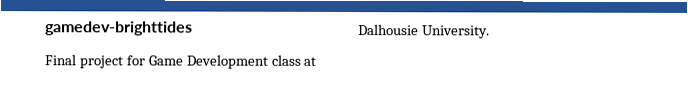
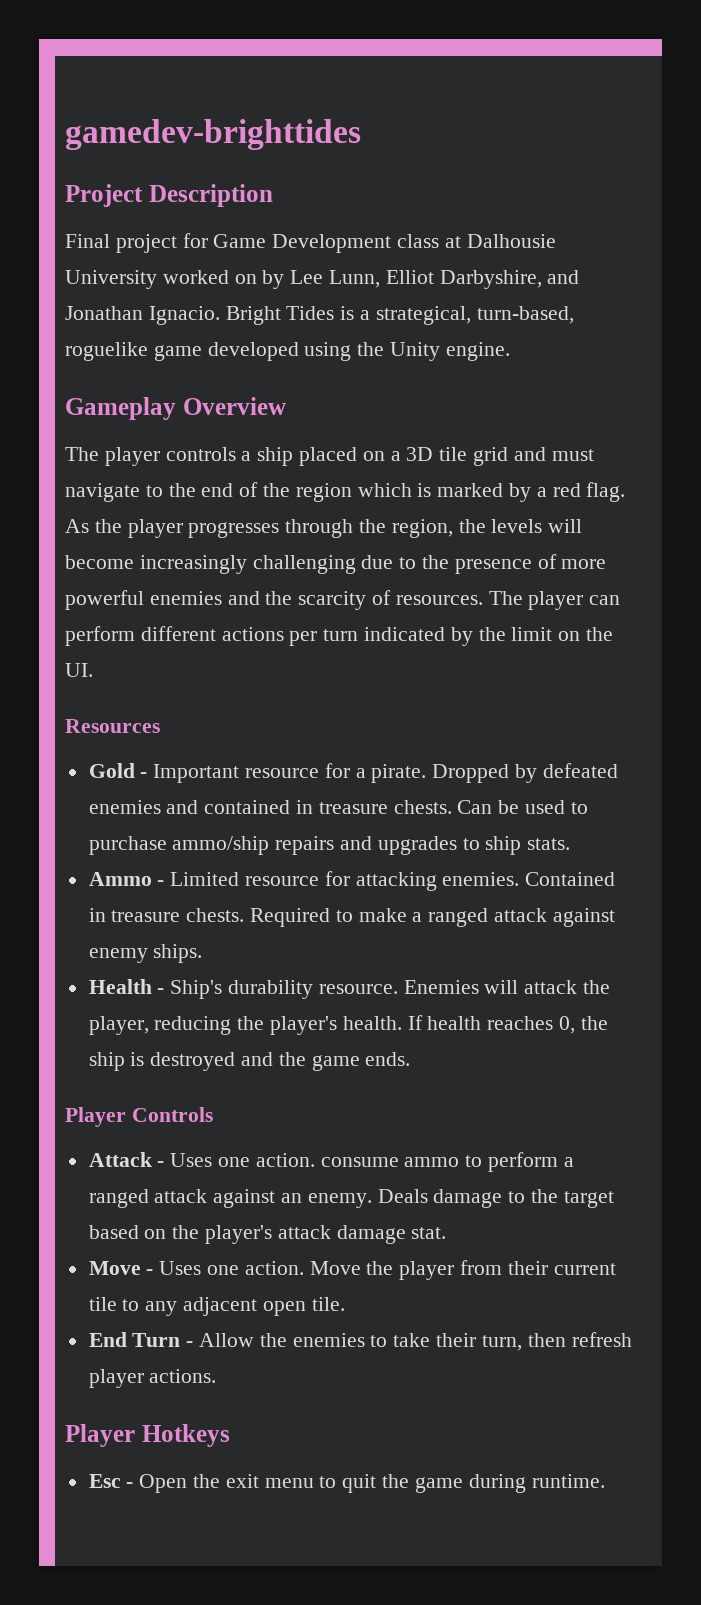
+ Project Description
- Final project for Game Development class at Dalhousie University.
+ Final project for Game Development class at Dalhousie University worked on by Lee Lunn, Elliot Darbyshire, and Jonathan Ignacio. Bright Tides is a strategical, turn-based, roguelike game developed using the Unity engine.
+ Gameplay Overview
+ The player controls a ship placed on a 3D tile grid and must navigate to the end of the region which is marked by a red flag. As the player progresses through the region, the levels will become increasingly challenging due to the presence of more powerful enemies and the scarcity of resources. The player can perform different actions per turn indicated by the limit on the UI.
+ Resources
+ Gold - Important resource for a pirate. Dropped by defeated enemies and contained in treasure chests. Can be used to purchase ammo/ship repairs and upgrades to ship stats.
+ Ammo - Limited resource for attacking enemies. Contained in treasure chests. Required to make a ranged attack against enemy ships.
+ Health - Ship's durability resource. Enemies will attack the player, reducing the player's health. If health reaches 0, the ship is destroyed and the game ends.
+ Player Controls
+ Attack - Uses one action. consume ammo to perform a ranged attack against an enemy. Deals damage to the target based on the player's attack damage stat.
+ Move - Uses one action. Move the player from their current tile to any adjacent open tile.
+ End Turn - Allow the enemies to take their turn, then refresh player actions.
+ Player Hotkeys
+ Esc - Open the exit menu to quit the game during runtime.

